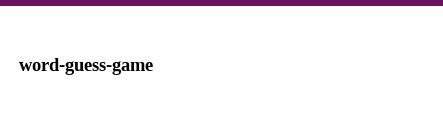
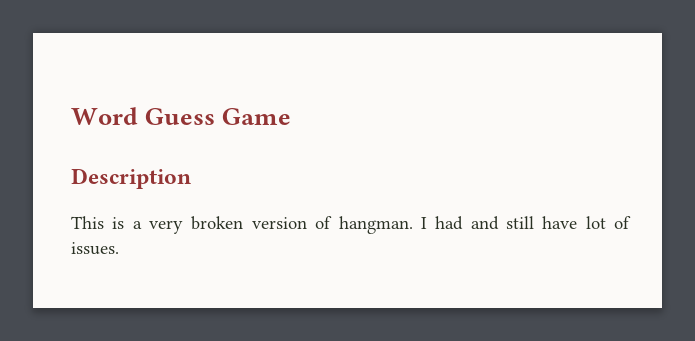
- word-guess-game
+ Word Guess Game
+ Description
+ This is a very broken version of hangman. I had and still have lot of issues.

